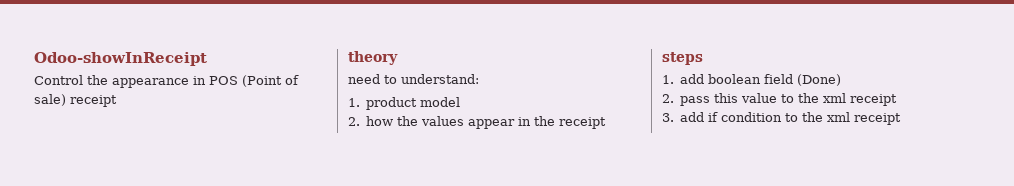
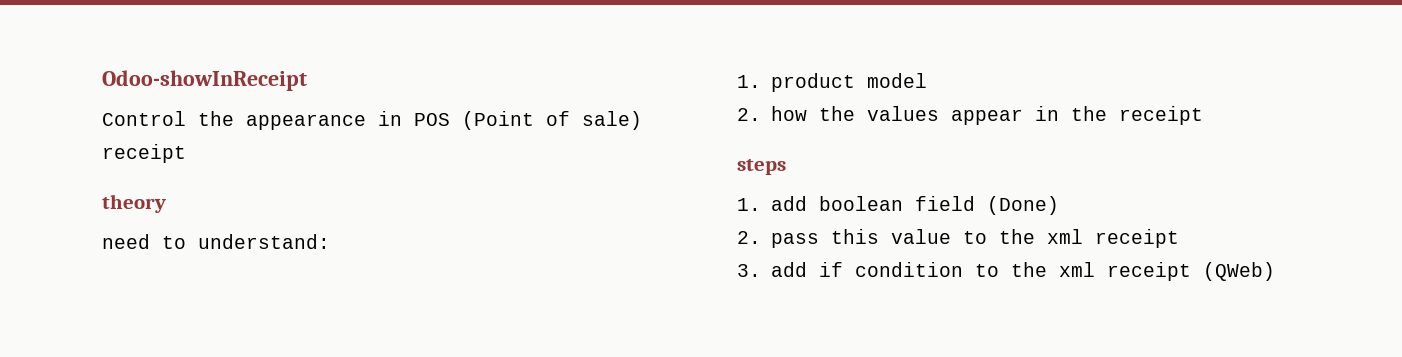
- 3. add if condition to the xml receipt
+ 3. add if condition to the xml receipt (QWeb)

